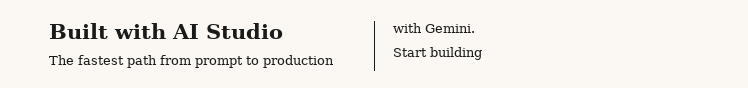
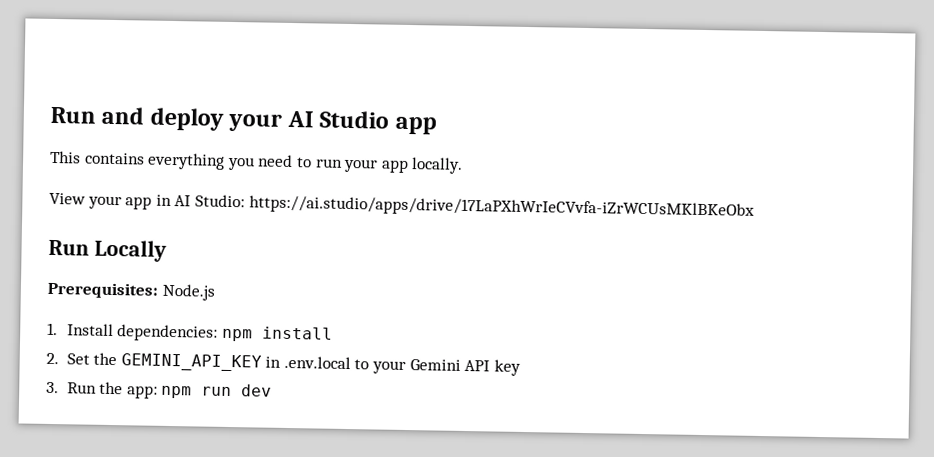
- Built with AI Studio
- The fastest path from prompt to production with Gemini.
- Start building
+ Run and deploy your AI Studio app
+ This contains everything you need to run your app locally.
+ View your app in AI Studio: https://ai.studio/apps/drive/17LaPXhWrIeCVvfa-iZrWCUsMKlBKeObx
+ Run Locally
+ Prerequisites: Node.js
+ 1. Install dependencies: npm install
+ 2. Set the GEMINI_API_KEY in .env.local to your Gemini API key
+ 3. Run the app: npm run dev

